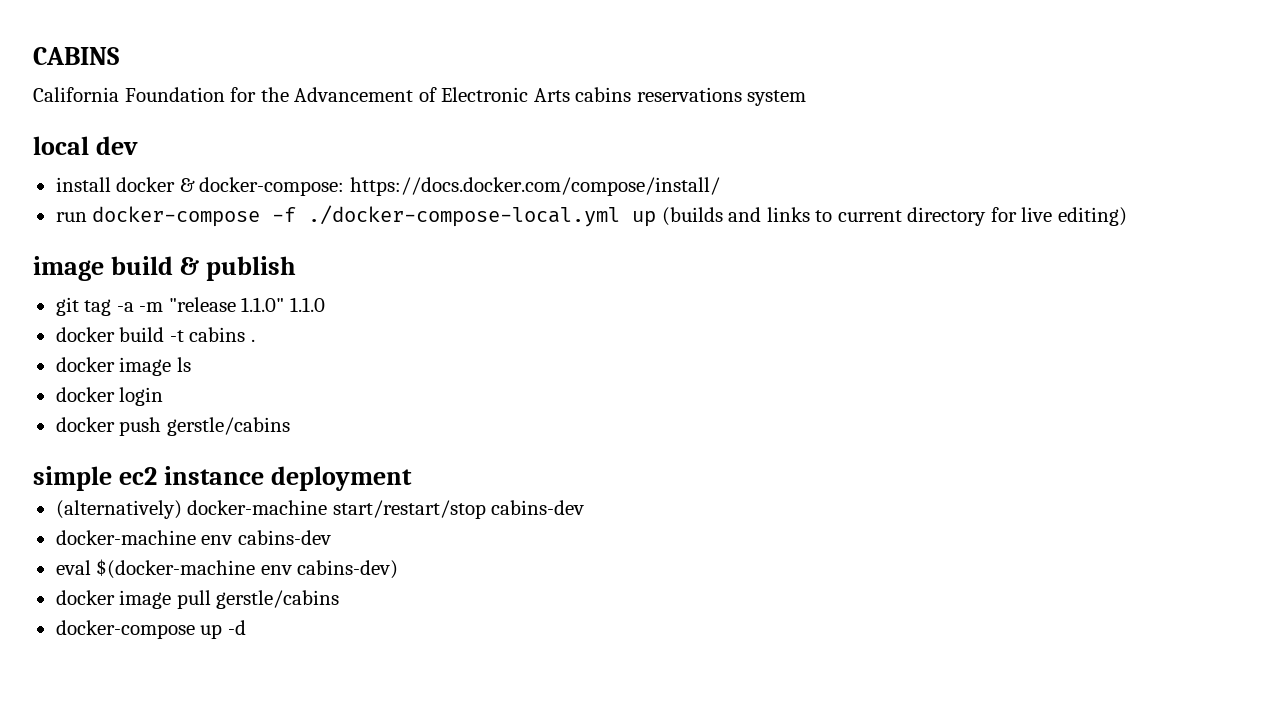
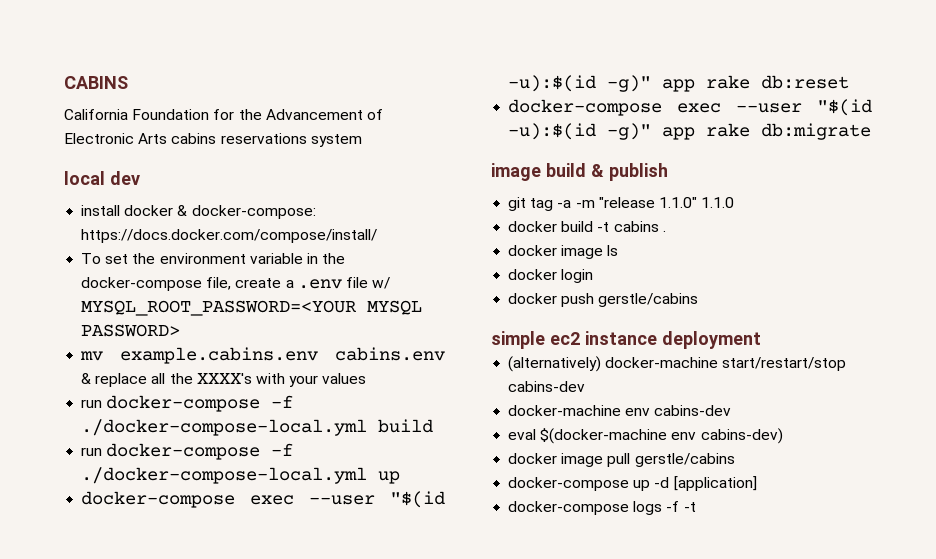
+ To set the environment variable in the docker-compose file, create a .env file w/ MYSQL_ROOT_PASSWORD=<YOUR MYSQL PASSWORD>
+ mv example.cabins.env cabins.env & replace all the XXXX's with your values
+ run docker-compose -f ./docker-compose-local.yml build
- run docker-compose -f ./docker-compose-local.yml up (builds and links to current directory for live editing)
+ run docker-compose -f ./docker-compose-local.yml up
+ docker-compose exec --user "$(id -u):$(id -g)" app rake db:reset
+ docker-compose exec --user "$(id -u):$(id -g)" app rake db:migrate
- docker-compose up -d
+ docker-compose up -d [application]
+ docker-compose logs -f -t

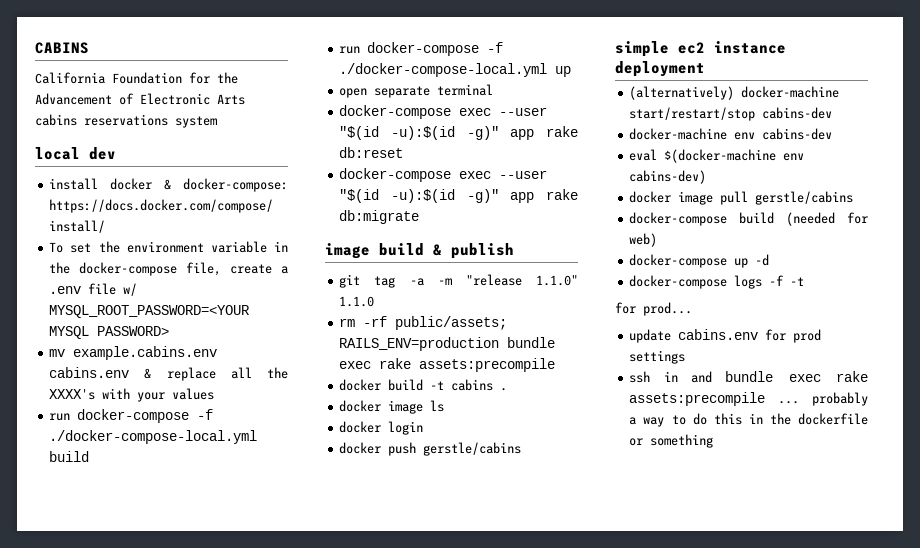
+ open separate terminal
+ rm -rf public/assets; RAILS_ENV=production bundle exec rake assets:precompile
+ docker-compose build (needed for web)
- docker-compose up -d [application]
+ docker-compose up -d
+ for prod...
+ update cabins.env for prod settings
+ ssh in and bundle exec rake assets:precompile ... probably a way to do this in the dockerfile or something

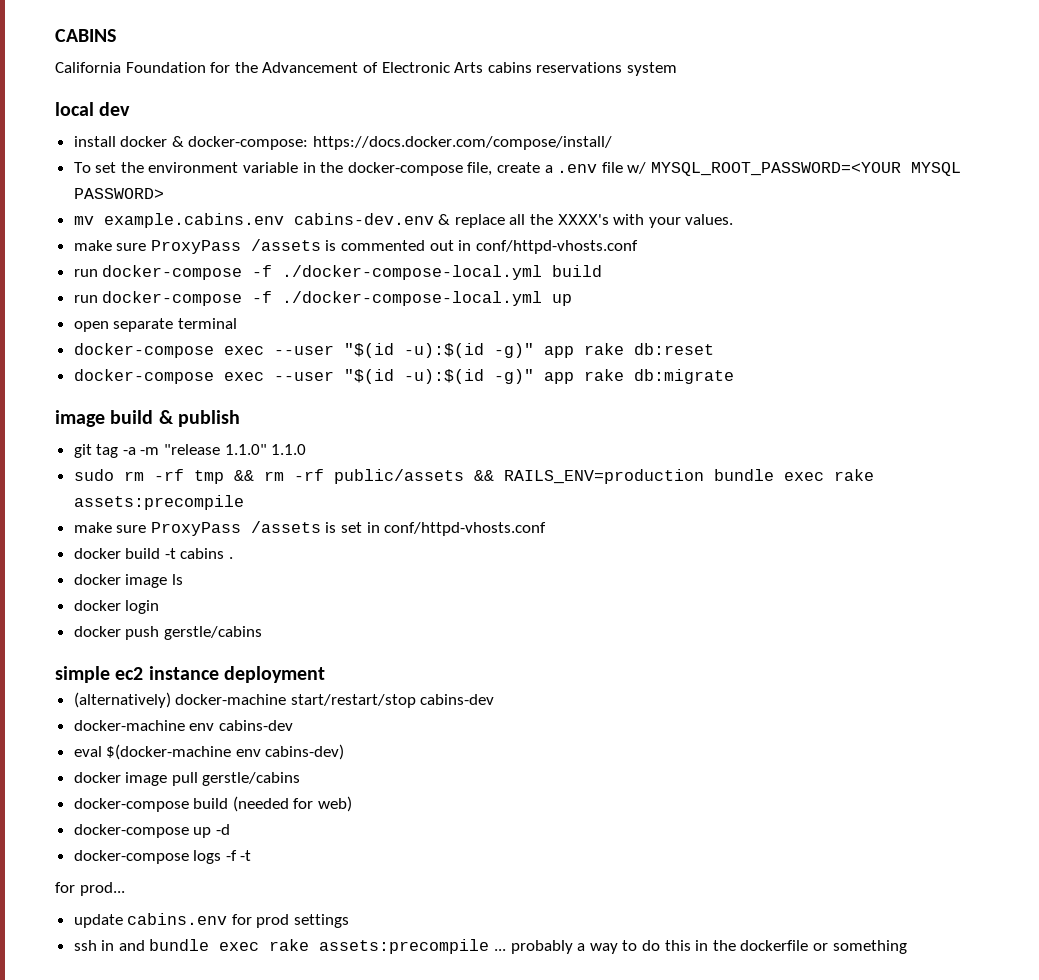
- mv example.cabins.env cabins.env & replace all the XXXX's with your values
+ mv example.cabins.env cabins-dev.env & replace all the XXXX's with your values.
+ make sure ProxyPass /assets is commented out in conf/httpd-vhosts.conf
- rm -rf public/assets; RAILS_ENV=production bundle exec rake assets:precompile
+ sudo rm -rf tmp && rm -rf public/assets && RAILS_ENV=production bundle exec rake assets:precompile
+ make sure ProxyPass /assets is set in conf/httpd-vhosts.conf

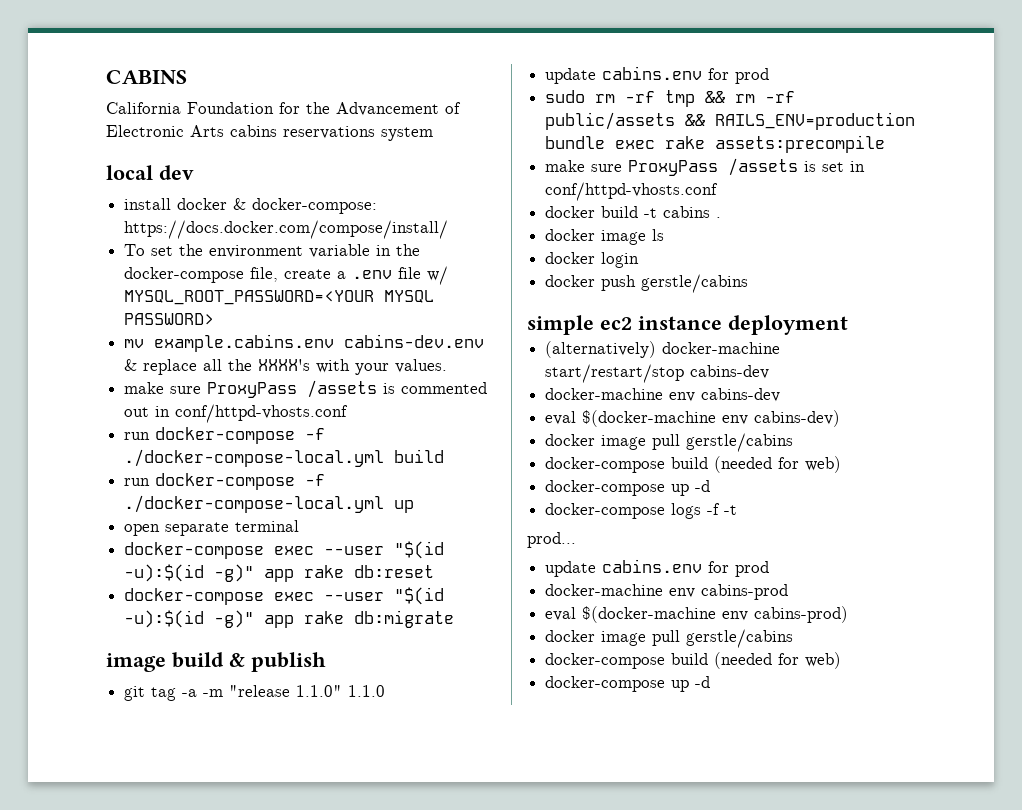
  git tag -a -m "release 1.1.0" 1.1.0
+ update cabins.env for prod
- for prod...
- update cabins.env for prod settings
- ssh in and bundle exec rake assets:precompile ... probably a way to do this in the dockerfile or something
+ prod...
+ update cabins.env for prod
+ docker-machine env cabins-prod
+ eval $(docker-machine env cabins-prod)
+ docker image pull gerstle/cabins
+ docker-compose build (needed for web)
+ docker-compose up -d

